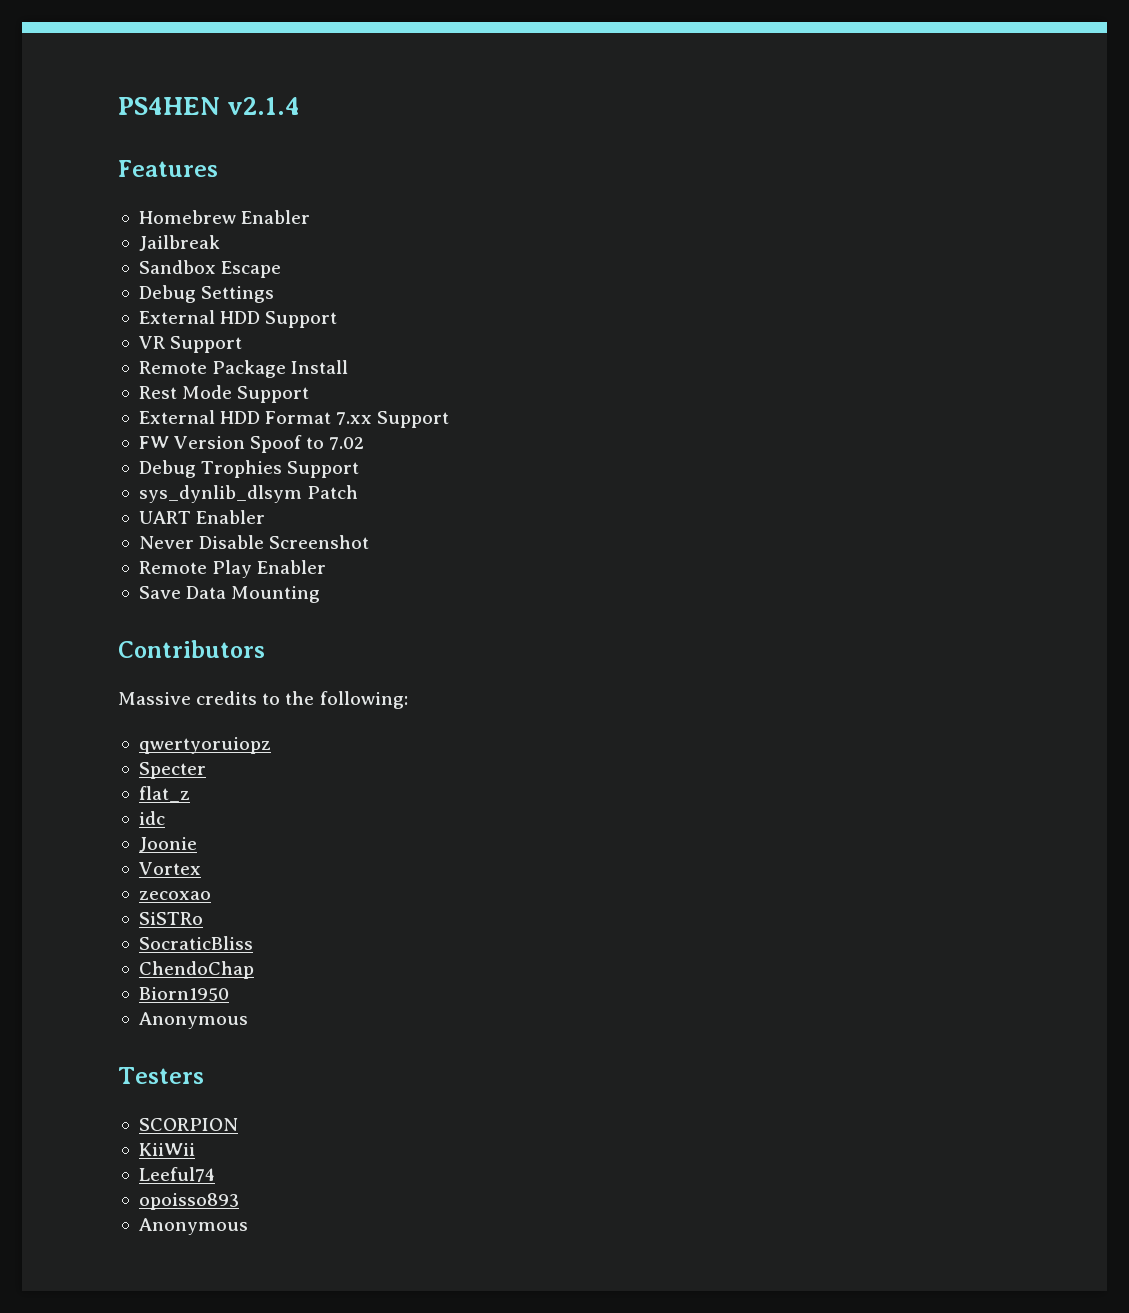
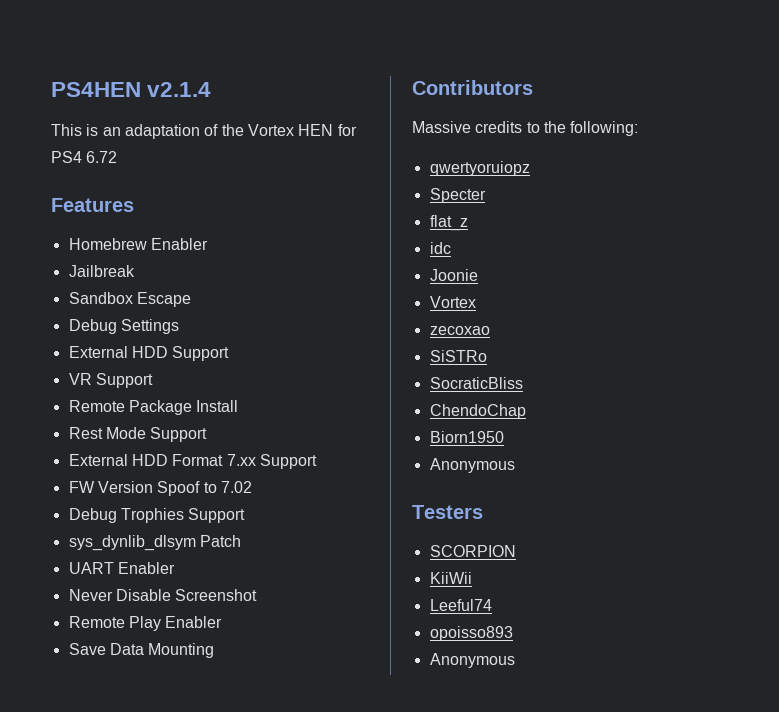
+ This is an adaptation of the Vortex HEN for PS4 6.72

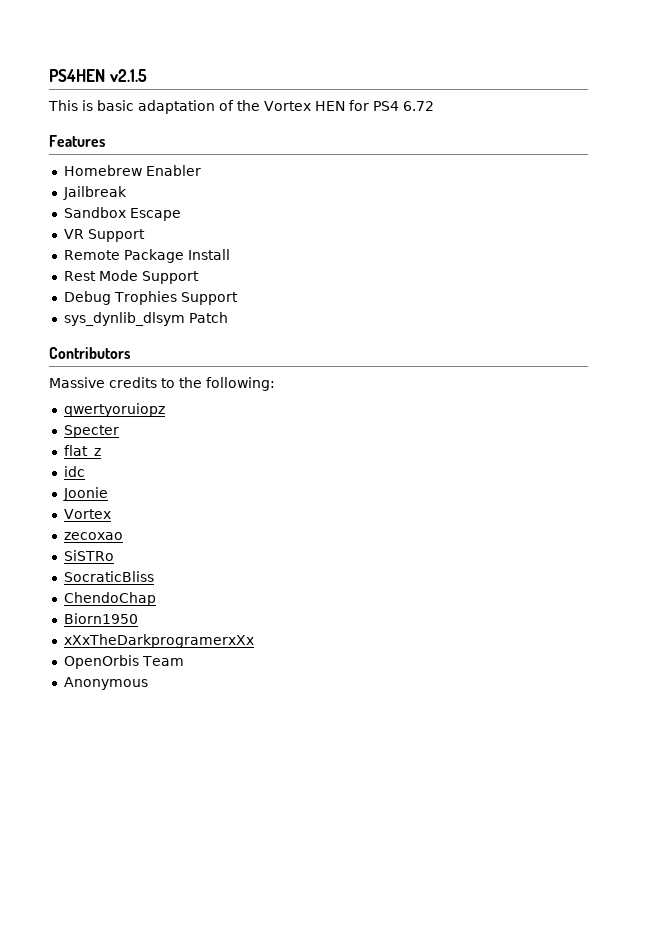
- PS4HEN v2.1.4
+ PS4HEN v2.1.5
- This is an adaptation of the Vortex HEN for PS4 6.72
+ This is basic adaptation of the Vortex HEN for PS4 6.72
- Debug Settings
- External HDD Support
- External HDD Format 7.xx Support
- FW Version Spoof to 7.02
- UART Enabler
- Never Disable Screenshot
- Remote Play Enabler
- Save Data Mounting
  Biorn1950
- Anonymous
- Testers
- SCORPION
- KiiWii
- Leeful74
- opoisso893
+ xXxTheDarkprogramerxXx
+ OpenOrbis Team

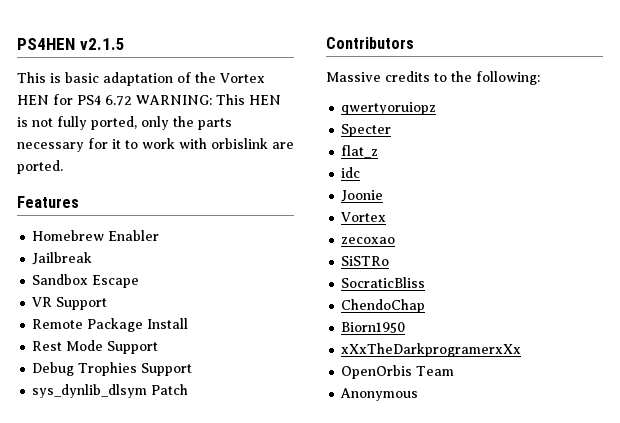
- This is basic adaptation of the Vortex HEN for PS4 6.72
+ This is basic adaptation of the Vortex HEN for PS4 6.72 WARNING: This HEN is not fully ported, only the parts necessary for it to work with orbislink are ported.

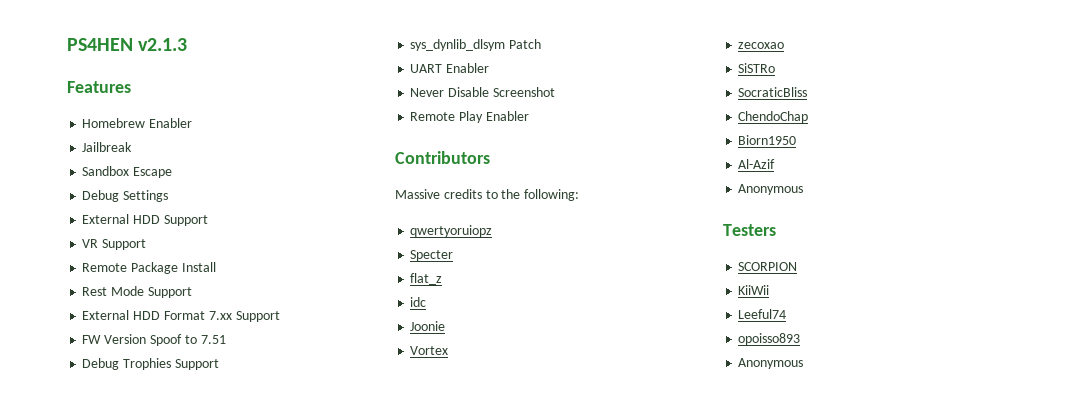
- PS4HEN v2.1.5
- This is basic adaptation of the Vortex HEN for PS4 6.72 WARNING: This HEN is not fully ported, only the parts necessary for it to work with orbislink are ported.
+ PS4HEN v2.1.3
+ Debug Settings
+ External HDD Support
+ External HDD Format 7.xx Support
+ FW Version Spoof to 7.51
+ UART Enabler
+ Never Disable Screenshot
+ Remote Play Enabler
- xXxTheDarkprogramerxXx
- OpenOrbis Team
+ Al-Azif
+ Anonymous
+ Testers
+ SCORPION
+ KiiWii
+ Leeful74
+ opoisso893

